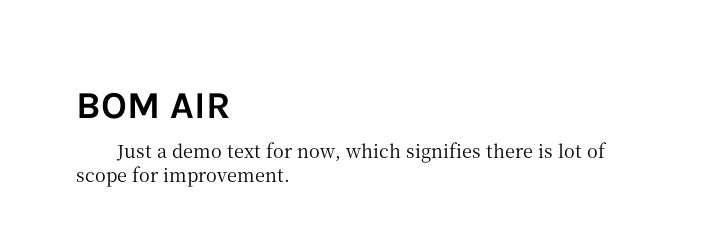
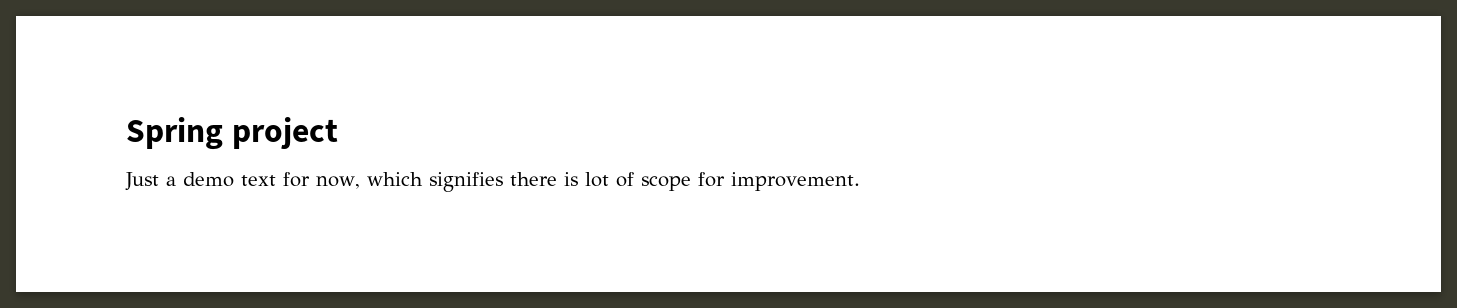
- BOM AIR
+ Spring project

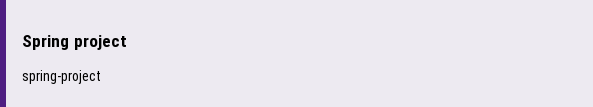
- Just a demo text for now, which signifies there is lot of scope for improvement.
+ spring-project

